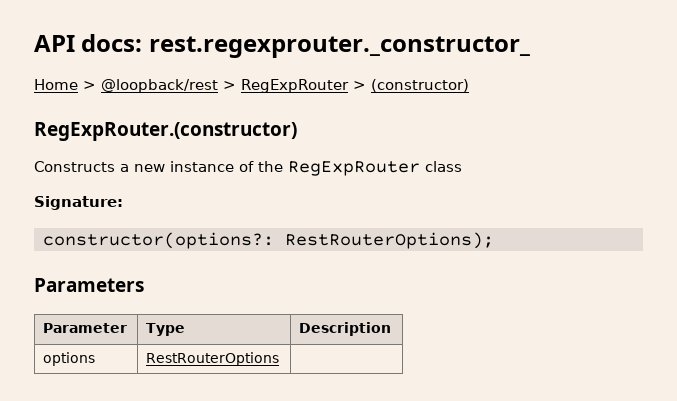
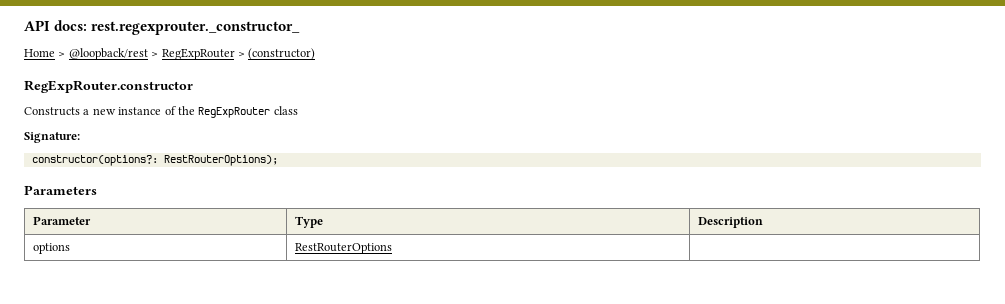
- RegExpRouter.(constructor)
+ RegExpRouter.constructor

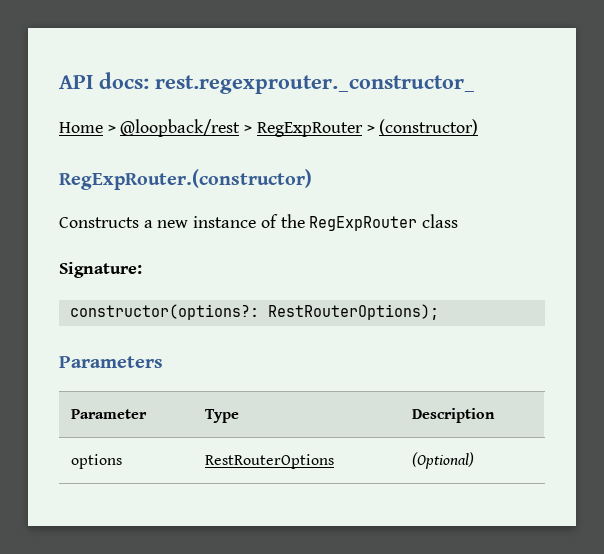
- RegExpRouter.constructor
+ RegExpRouter.(constructor)
- options | RestRouterOptions |
+ options | RestRouterOptions | (Optional)

